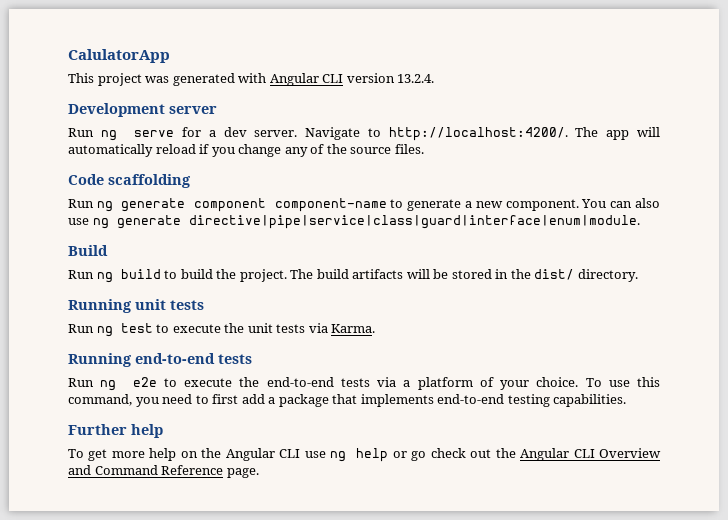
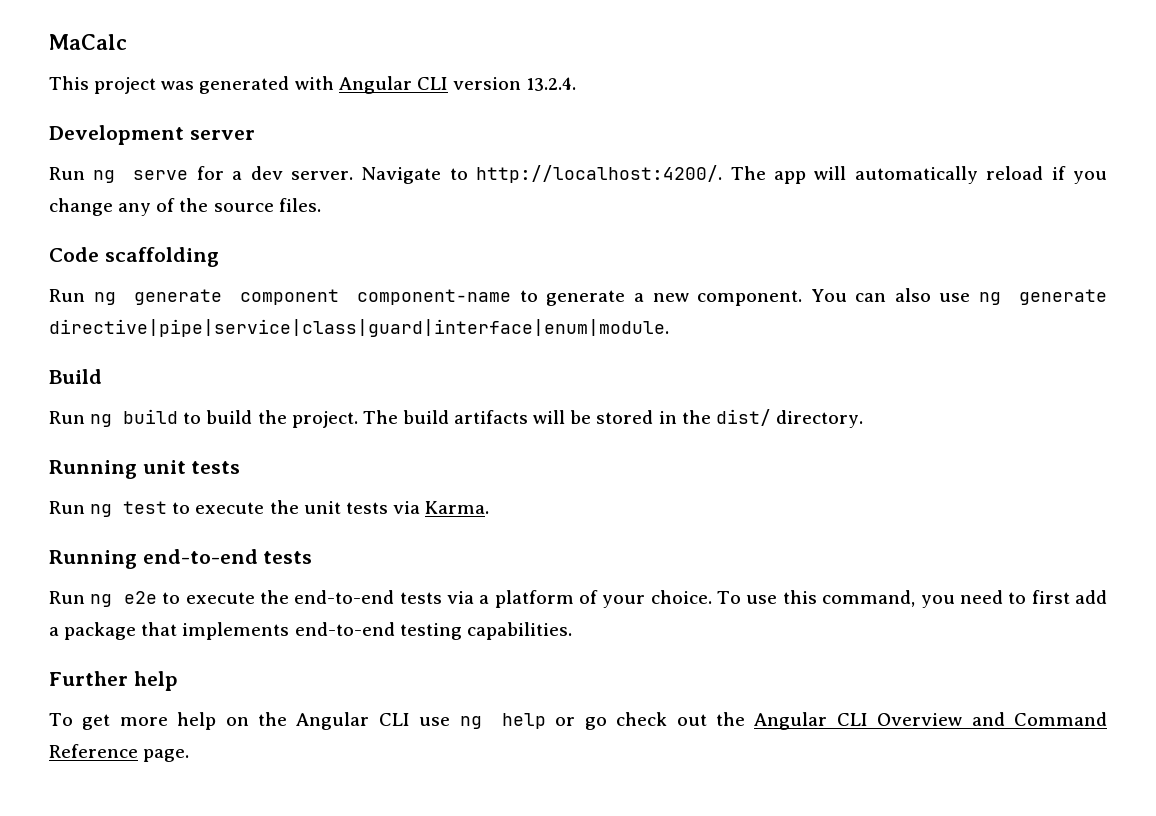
- CalulatorApp
+ MaCalc

